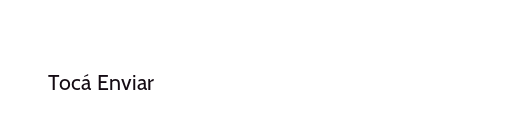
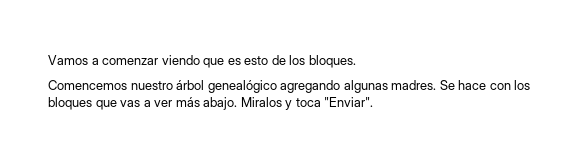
- Tocá Enviar
+ Vamos a comenzar viendo que es esto de los bloques.
+ Comencemos nuestro árbol genealógico agregando algunas madres. Se hace con los bloques que vas a ver más abajo. Miralos y toca "Enviar".

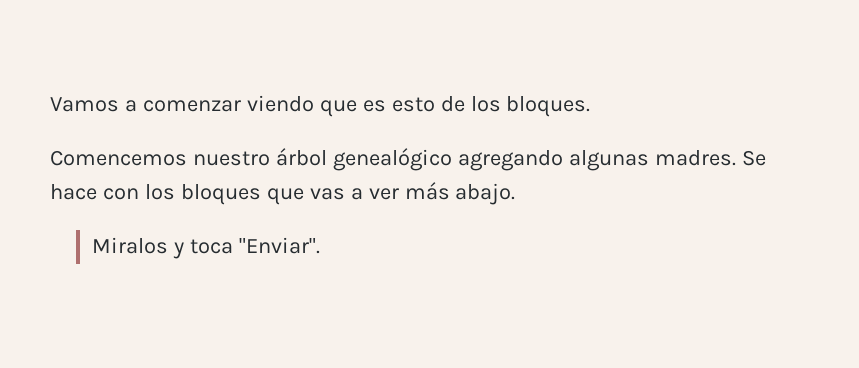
- Se hace con los bloques que vas a ver más abajo. Miralos y toca "Enviar".
+ Se hace con los bloques que vas a ver más abajo.
+ Miralos y toca "Enviar".

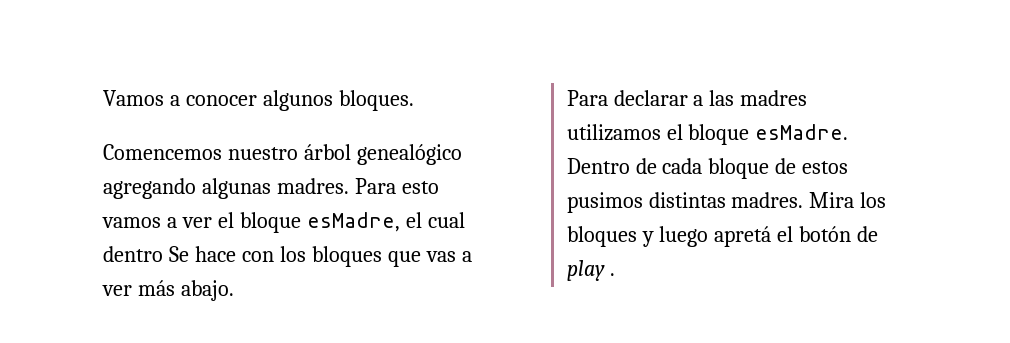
- Vamos a comenzar viendo que es esto de los bloques.
+ Vamos a conocer algunos bloques.
- Se hace con los bloques que vas a ver más abajo.
+ Para esto vamos a ver el bloque esMadre, el cual dentro Se hace con los bloques que vas a ver más abajo.
- Miralos y toca "Enviar".
+ Para declarar a las madres utilizamos el bloque esMadre. Dentro de cada bloque de estos pusimos distintas madres. Mira los bloques y luego apretá el botón de play .

